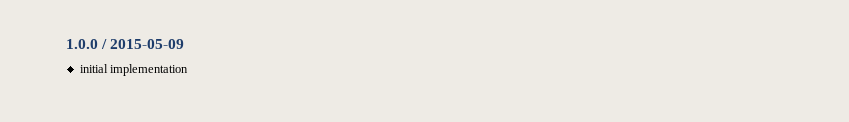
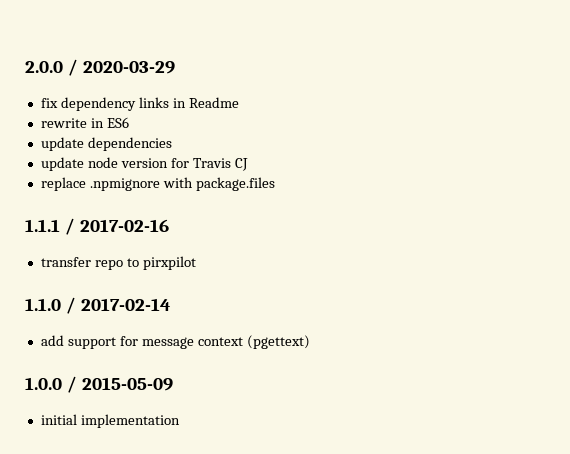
+ 2.0.0 / 2020-03-29
+ fix dependency links in Readme
+ rewrite in ES6
+ update dependencies
+ update node version for Travis CJ
+ replace .npmignore with package.files
+ 1.1.1 / 2017-02-16
+ transfer repo to pirxpilot
+ 1.1.0 / 2017-02-14
+ add support for message context (pgettext)

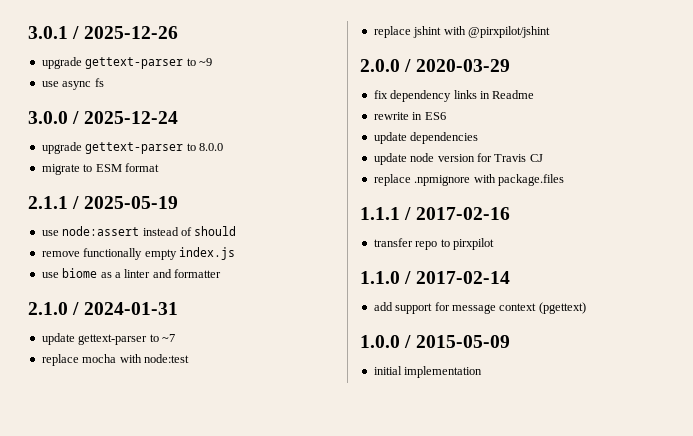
+ 3.0.1 / 2025-12-26
+ upgrade gettext-parser to ~9
+ use async fs
+ 3.0.0 / 2025-12-24
+ upgrade gettext-parser to 8.0.0
+ migrate to ESM format
+ 2.1.1 / 2025-05-19
+ use node:assert instead of should
+ remove functionally empty index.js
+ use biome as a linter and formatter
+ 2.1.0 / 2024-01-31
+ update gettext-parser to ~7
+ replace mocha with node:test
+ replace jshint with @pirxpilot/jshint

